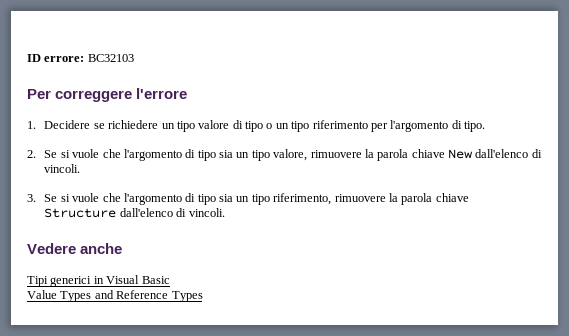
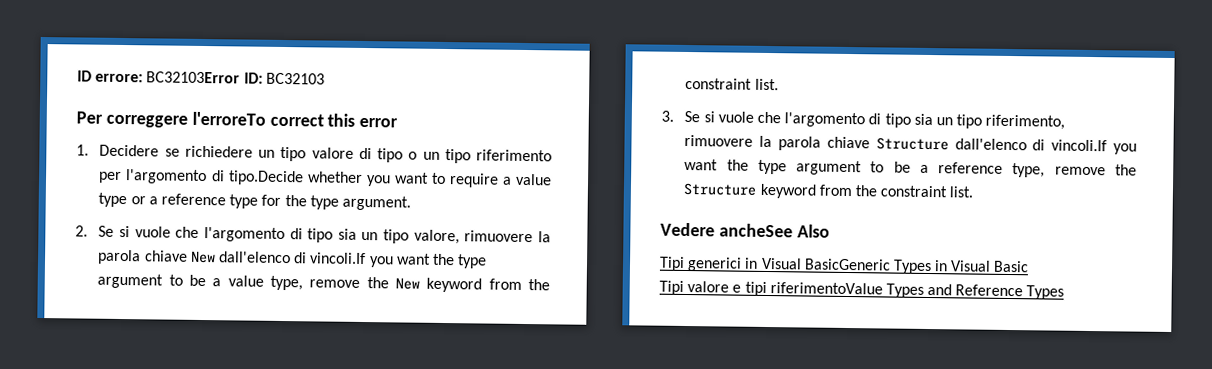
- ID errore: BC32103
+ ID errore: BC32103Error ID: BC32103
- Per correggere l'errore
+ Per correggere l'erroreTo correct this error
- 1. Decidere se richiedere un tipo valore di tipo o un tipo riferimento per l'argomento di tipo.
+ 1. Decidere se richiedere un tipo valore di tipo o un tipo riferimento per l'argomento di tipo.Decide whether you want to require a value type or a reference type for the type argument.
- 2. Se si vuole che l'argomento di tipo sia un tipo valore, rimuovere la parola chiave New dall'elenco di vincoli.
+ 2. Se si vuole che l'argomento di tipo sia un tipo valore, rimuovere la parola chiave New dall'elenco di vincoli.If you want the type argument to be a value type, remove the New keyword from the constraint list.
- 3. Se si vuole che l'argomento di tipo sia un tipo riferimento, rimuovere la parola chiave Structure dall'elenco di vincoli.
+ 3. Se si vuole che l'argomento di tipo sia un tipo riferimento, rimuovere la parola chiave Structure dall'elenco di vincoli.If you want the type argument to be a reference type, remove the Structure keyword from the constraint list.
- Vedere anche
+ Vedere ancheSee Also
- Tipi generici in Visual Basic
- Value Types and Reference Types
+ Tipi generici in Visual BasicGeneric Types in Visual Basic
+ Tipi valore e tipi riferimentoValue Types and Reference Types

